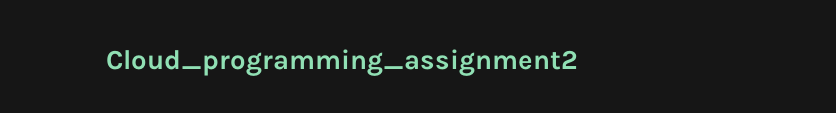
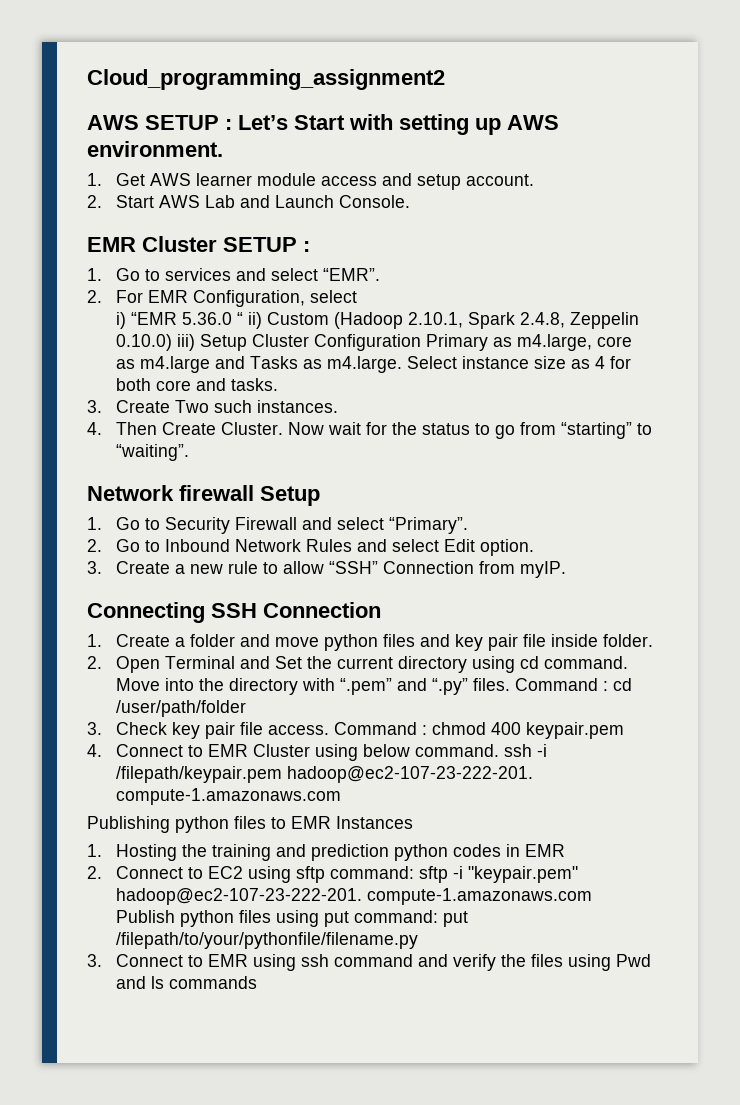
+ AWS SETUP : Let’s Start with setting up AWS environment.
+ 1. Get AWS learner module access and setup account.
+ 2. Start AWS Lab and Launch Console.
+ EMR Cluster SETUP :
+ 1. Go to services and select “EMR”.
+ 2. For EMR Configuration, select
+ i) “EMR 5.36.0 “ ii) Custom (Hadoop 2.10.1, Spark 2.4.8, Zeppelin 0.10.0) iii) Setup Cluster Configuration Primary as m4.large, core as m4.large and Tasks as m4.large. Select instance size as 4 for both core and tasks.
+ 3. Create Two such instances.
+ 4. Then Create Cluster. Now wait for the status to go from “starting” to “waiting”.
+ Network firewall Setup
+ 1. Go to Security Firewall and select “Primary”.
+ 2. Go to Inbound Network Rules and select Edit option.
+ 3. Create a new rule to allow “SSH” Connection from myIP.
+ Connecting SSH Connection
+ 1. Create a folder and move python files and key pair file inside folder.
+ 2. Open Terminal and Set the current directory using cd command. Move into the directory with “.pem” and “.py” files. Command : cd /user/path/folder
+ 3. Check key pair file access. Command : chmod 400 keypair.pem
+ 4. Connect to EMR Cluster using below command. ssh -i /filepath/keypair.pem hadoop@ec2-107-23-222-201. compute-1.amazonaws.com
+ Publishing python files to EMR Instances
+ 1. Hosting the training and prediction python codes in EMR
+ 2. Connect to EC2 using sftp command: sftp -i "keypair.pem" hadoop@ec2-107-23-222-201. compute-1.amazonaws.com Publish python files using put command: put /filepath/to/your/pythonfile/filename.py
+ 3. Connect to EMR using ssh command and verify the files using Pwd and ls commands

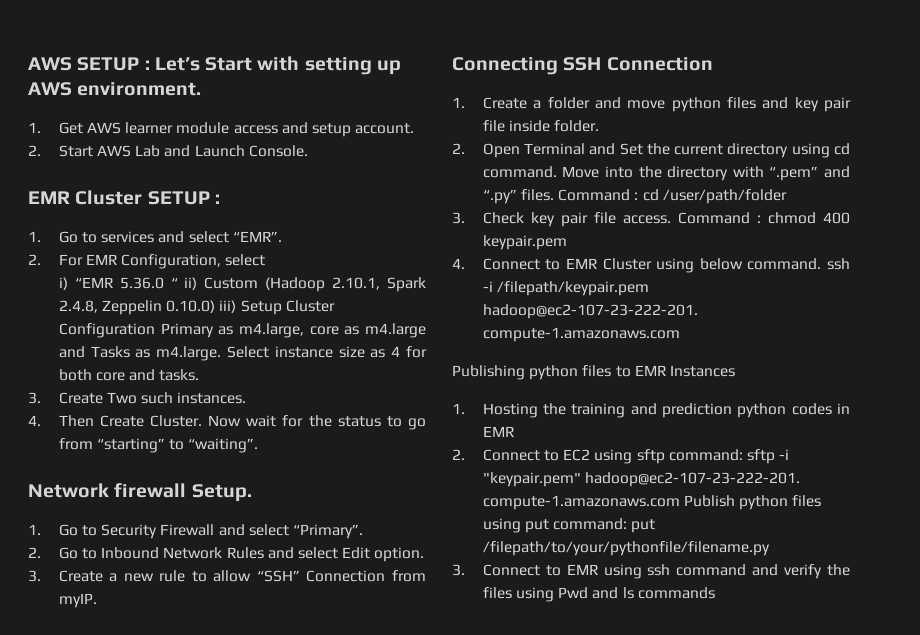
- Cloud_programming_assignment2
- Network firewall Setup
+ Network firewall Setup.

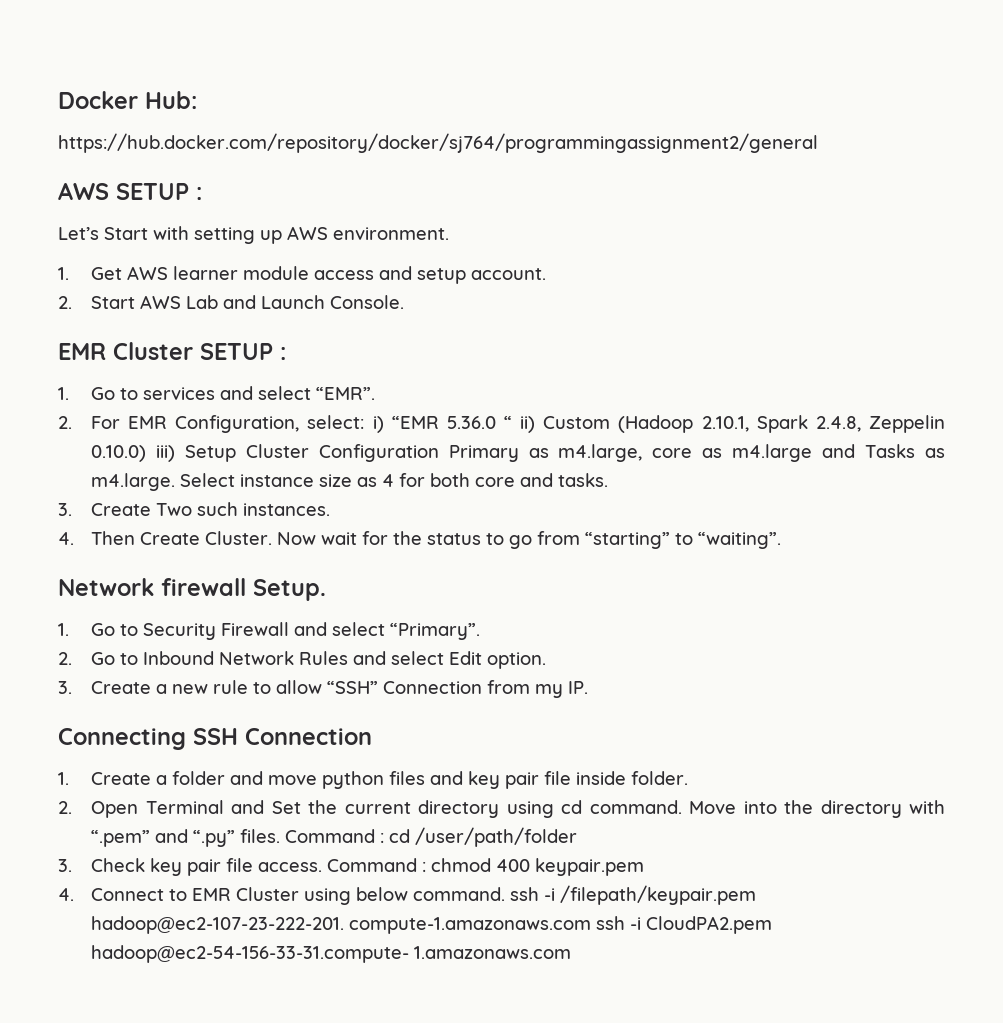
+ Docker Hub:
+ https://hub.docker.com/repository/docker/sj764/programmingassignment2/general
- AWS SETUP : Let’s Start with setting up AWS environment.
+ AWS SETUP :
+ Let’s Start with setting up AWS environment.
- 2. For EMR Configuration, select
- i) “EMR 5.36.0 “ ii) Custom (Hadoop 2.10.1, Spark 2.4.8, Zeppelin 0.10.0) iii) Setup Cluster Configuration Primary as m4.large, core as m4.large and Tasks as m4.large. Select instance size as 4 for both core and tasks.
+ 2. For EMR Configuration, select: i) “EMR 5.36.0 “ ii) Custom (Hadoop 2.10.1, Spark 2.4.8, Zeppelin 0.10.0) iii) Setup Cluster Configuration Primary as m4.large, core as m4.large and Tasks as m4.large. Select instance size as 4 for both core and tasks.
- 3. Create a new rule to allow “SSH” Connection from myIP.
+ 3. Create a new rule to allow “SSH” Connection from my IP.
- 4. Connect to EMR Cluster using below command. ssh -i /filepath/keypair.pem hadoop@ec2-107-23-222-201. compute-1.amazonaws.com
- Publishing python files to EMR Instances
- 1. Hosting the training and prediction python codes in EMR
- 2. Connect to EC2 using sftp command: sftp -i "keypair.pem" hadoop@ec2-107-23-222-201. compute-1.amazonaws.com Publish python files using put command: put /filepath/to/your/pythonfile/filename.py
- 3. Connect to EMR using ssh command and verify the files using Pwd and ls commands
+ 4. Connect to EMR Cluster using below command. ssh -i /filepath/keypair.pem hadoop@ec2-107-23-222-201. compute-1.amazonaws.com ssh -i CloudPA2.pem hadoop@ec2-54-156-33-31.compute- 1.amazonaws.com

